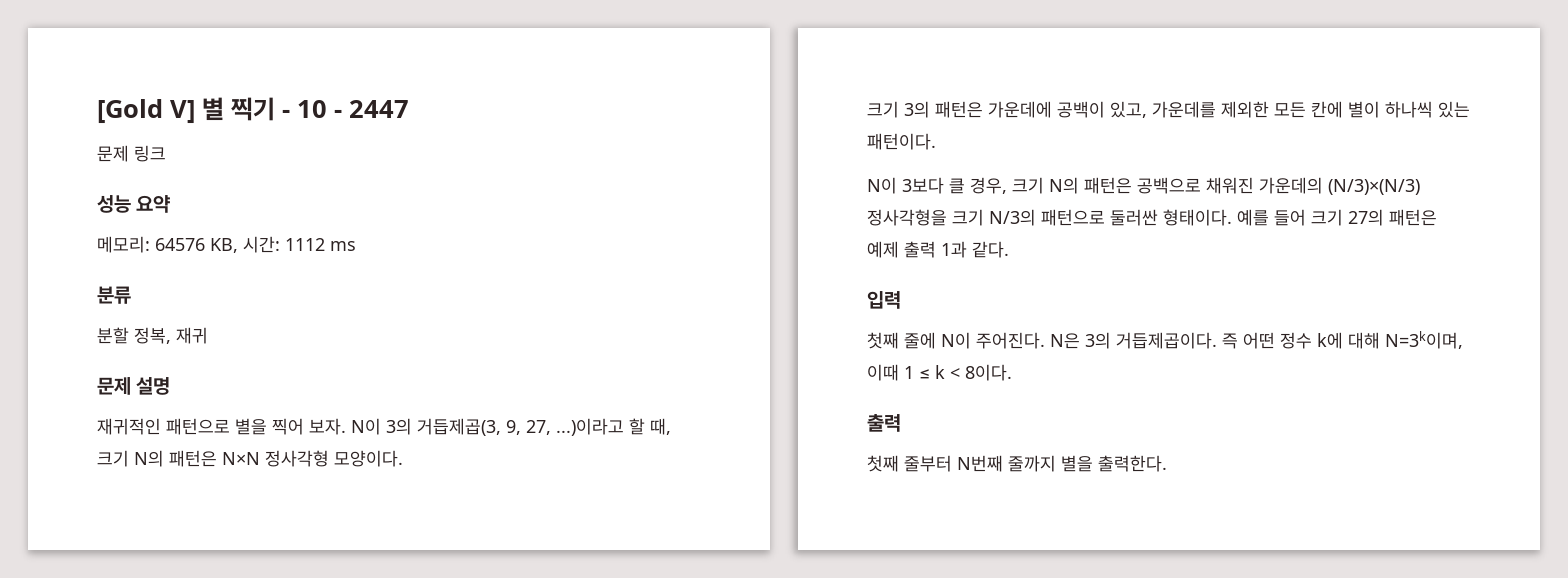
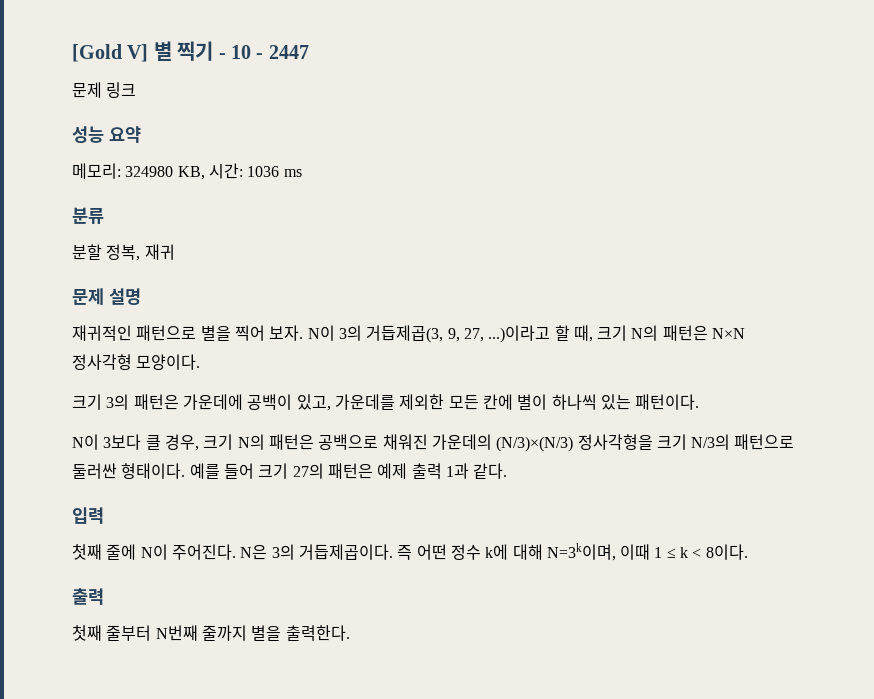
- 메모리: 64576 KB, 시간: 1112 ms
+ 메모리: 324980 KB, 시간: 1036 ms

